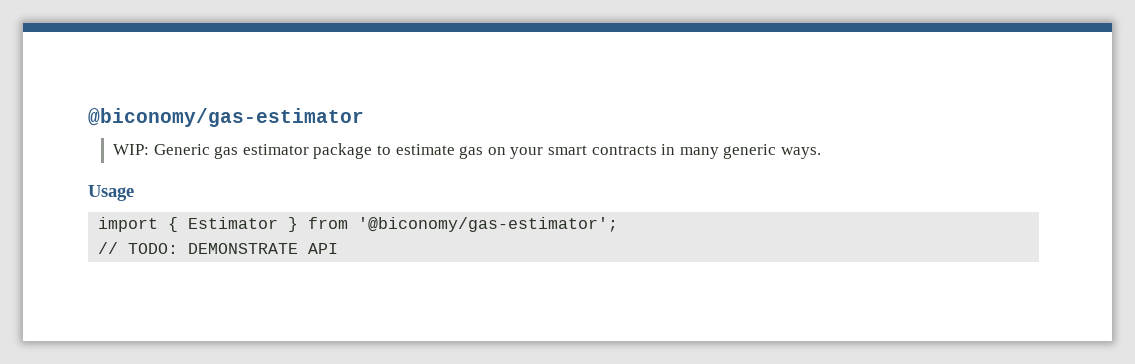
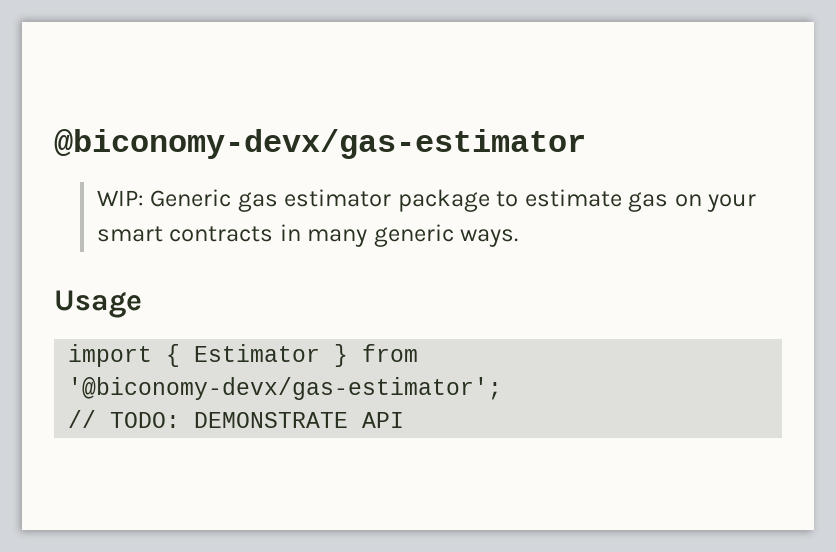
- @biconomy/gas-estimator
+ @biconomy-devx/gas-estimator
- import { Estimator } from '@biconomy/gas-estimator';
+ import { Estimator } from '@biconomy-devx/gas-estimator';

